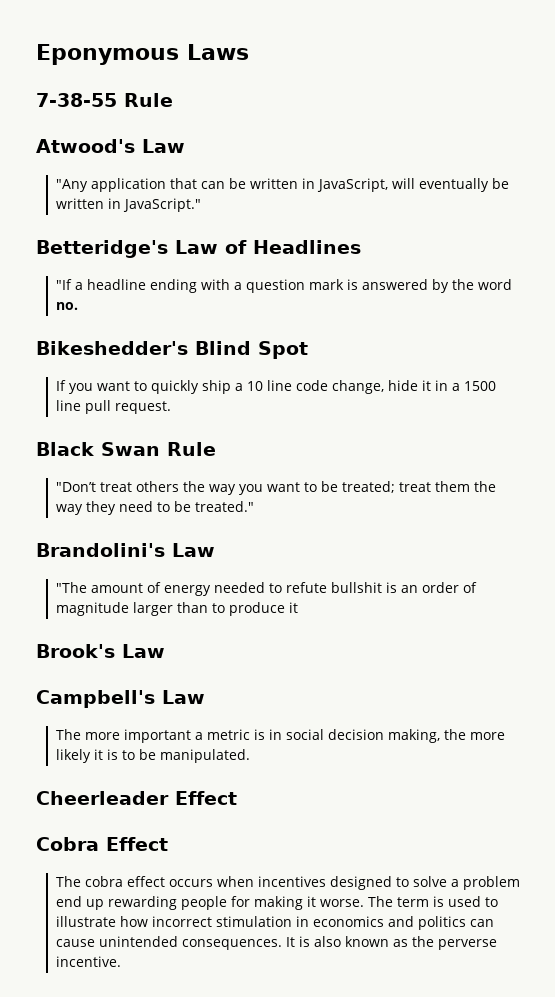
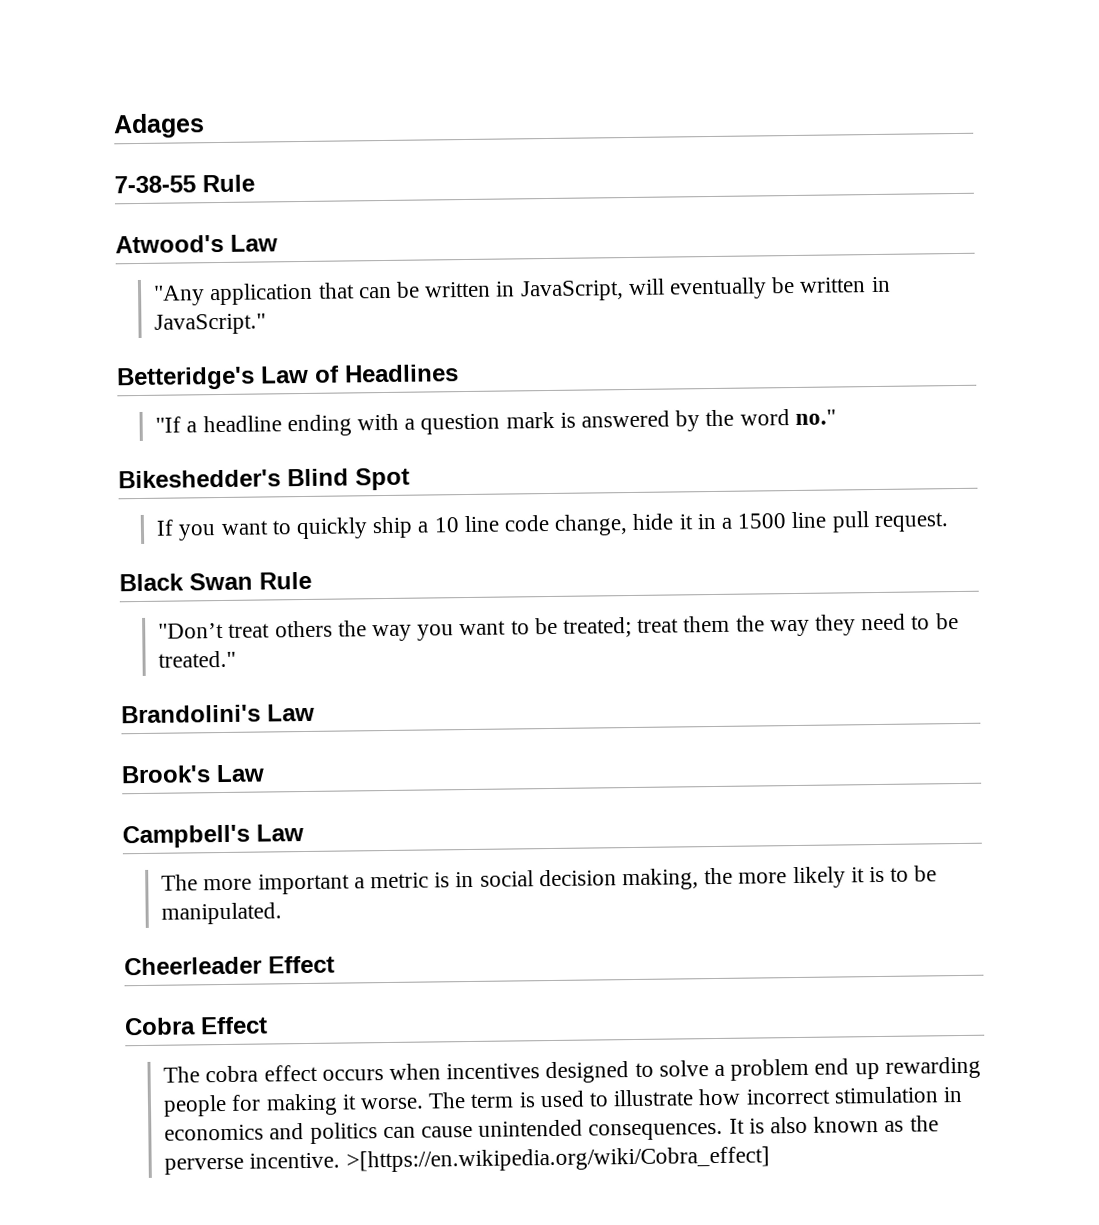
- Eponymous Laws
+ Adages
- "If a headline ending with a question mark is answered by the word no.
+ "If a headline ending with a question mark is answered by the word no."
- "The amount of energy needed to refute bullshit is an order of magnitude larger than to produce it
+ >[https://en.wikipedia.org/wiki/Cobra_effect]

